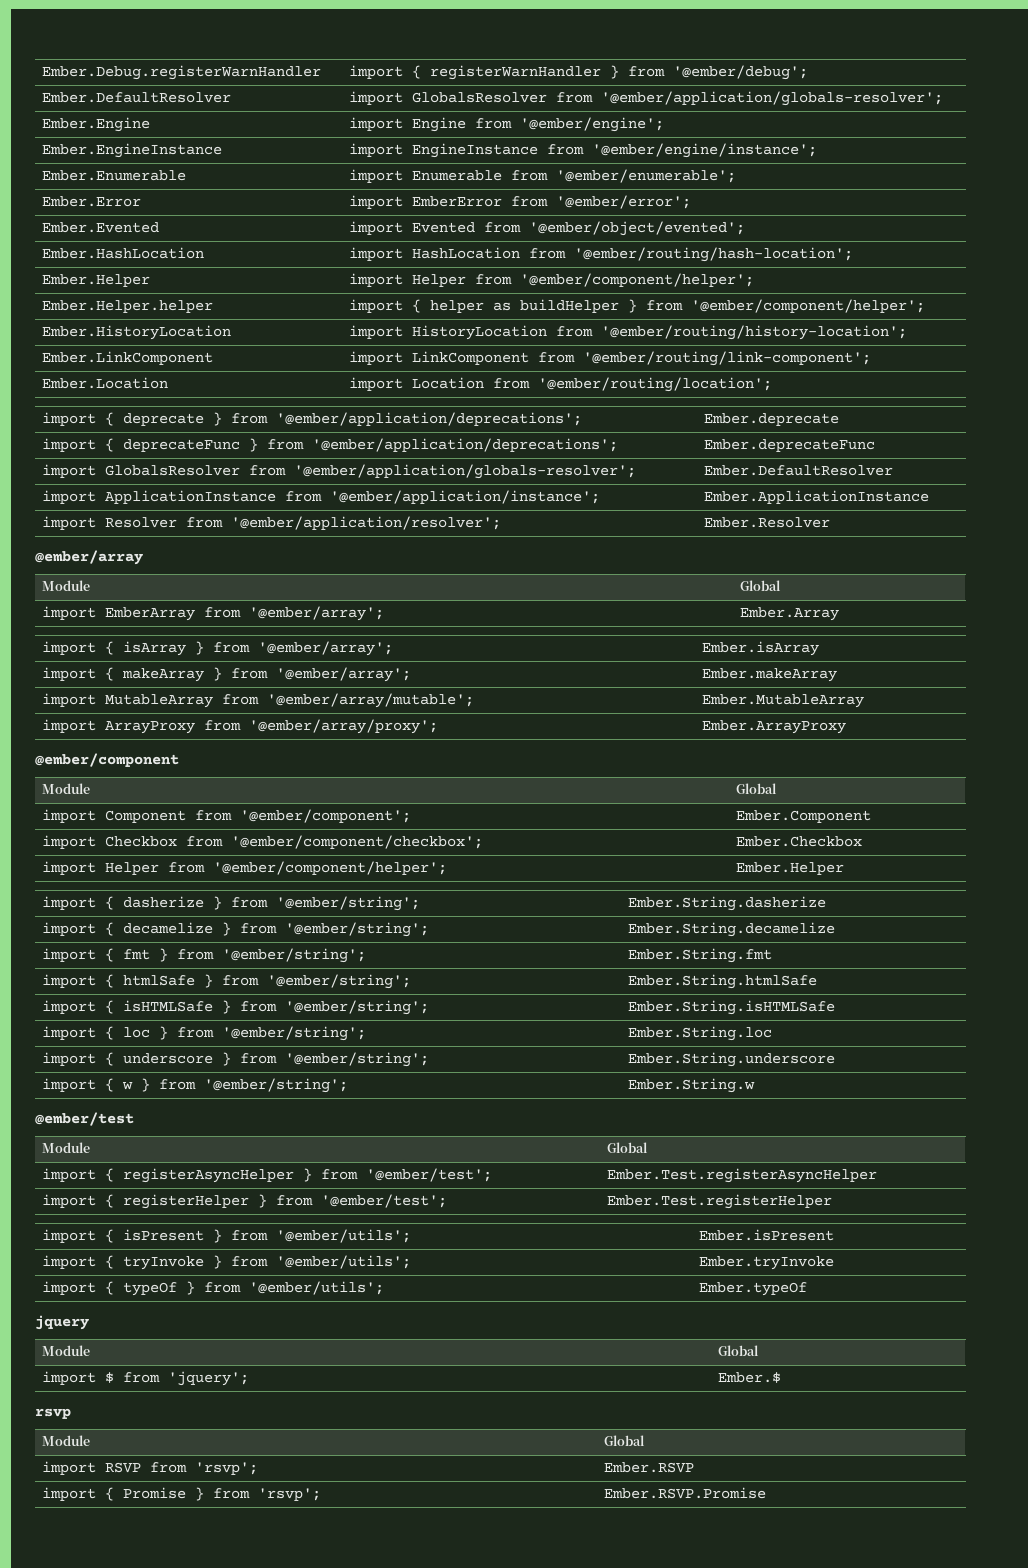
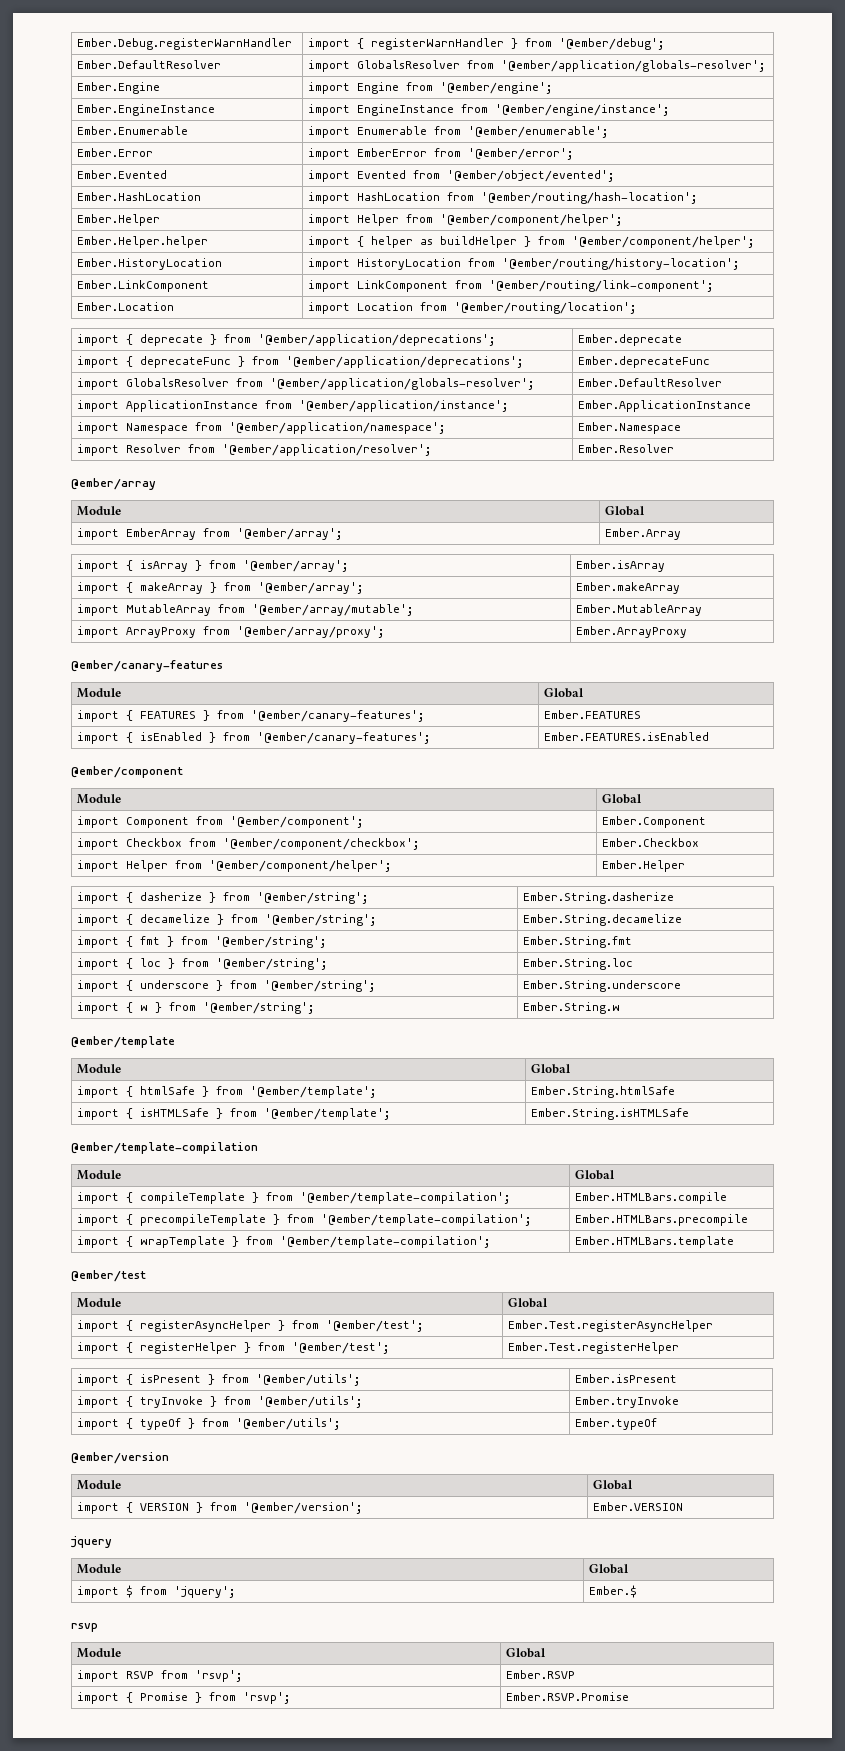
+ import Namespace from '@ember/application/namespace'; | Ember.Namespace
+ @ember/canary-features
+ Module | Global
+ import { FEATURES } from '@ember/canary-features'; | Ember.FEATURES
+ import { isEnabled } from '@ember/canary-features'; | Ember.FEATURES.isEnabled
- import { htmlSafe } from '@ember/string'; | Ember.String.htmlSafe
- import { isHTMLSafe } from '@ember/string'; | Ember.String.isHTMLSafe
+ @ember/template
+ Module | Global
+ import { htmlSafe } from '@ember/template'; | Ember.String.htmlSafe
+ import { isHTMLSafe } from '@ember/template'; | Ember.String.isHTMLSafe
+ @ember/template-compilation
+ Module | Global
+ import { compileTemplate } from '@ember/template-compilation'; | Ember.HTMLBars.compile
+ import { precompileTemplate } from '@ember/template-compilation'; | Ember.HTMLBars.precompile
+ import { wrapTemplate } from '@ember/template-compilation'; | Ember.HTMLBars.template
+ @ember/version
+ Module | Global
+ import { VERSION } from '@ember/version'; | Ember.VERSION

